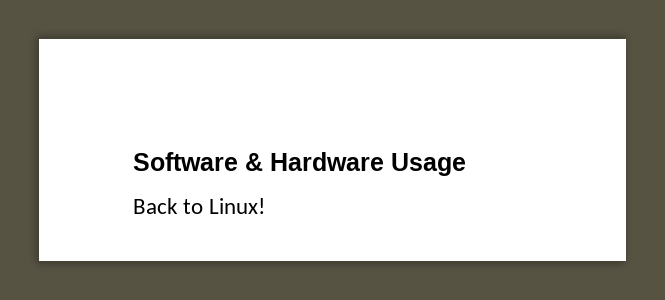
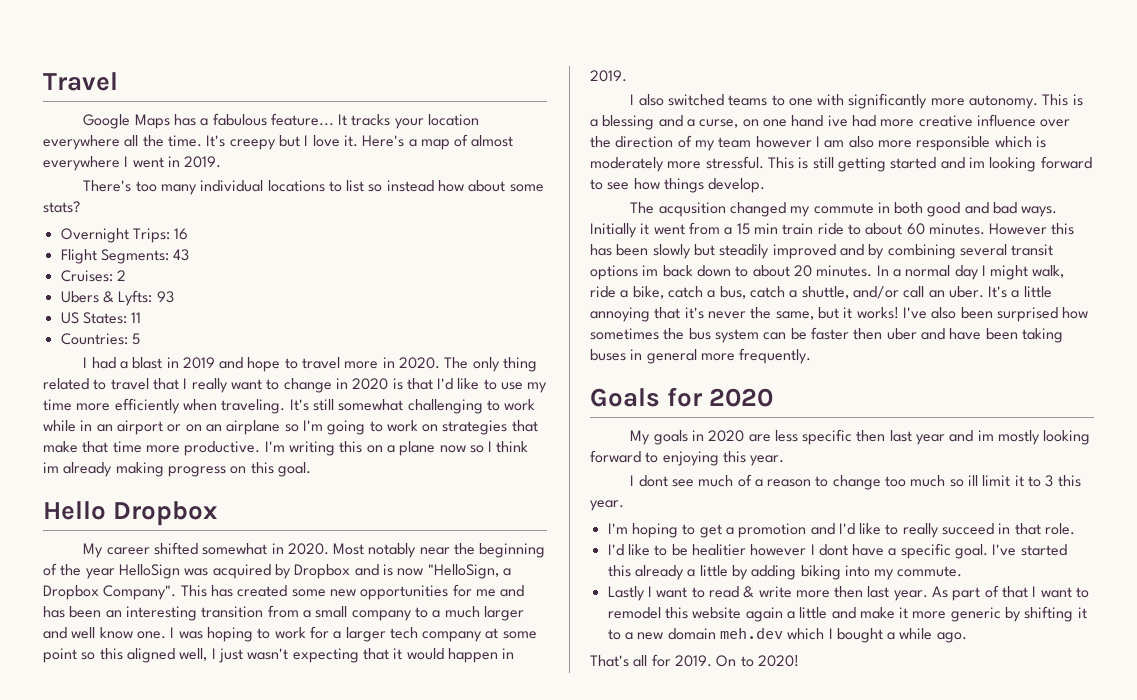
- Software & Hardware Usage
- Back to Linux!
+ Travel
+ Google Maps has a fabulous feature... It tracks your location everywhere all the time. It's creepy but I love it. Here's a map of almost everywhere I went in 2019.
+ There's too many individual locations to list so instead how about some stats?
+ Overnight Trips: 16
+ Flight Segments: 43
+ Cruises: 2
+ Ubers & Lyfts: 93
+ US States: 11
+ Countries: 5
+ I had a blast in 2019 and hope to travel more in 2020. The only thing related to travel that I really want to change in 2020 is that I'd like to use my time more efficiently when traveling. It's still somewhat challenging to work while in an airport or on an airplane so I'm going to work on strategies that make that time more productive. I'm writing this on a plane now so I think im already making progress on this goal.
+ Hello Dropbox
+ My career shifted somewhat in 2020. Most notably near the beginning of the year HelloSign was acquired by Dropbox and is now "HelloSign, a Dropbox Company". This has created some new opportunities for me and has been an interesting transition from a small company to a much larger and well know one. I was hoping to work for a larger tech company at some point so this aligned well, I just wasn't expecting that it would happen in 2019.
+ I also switched teams to one with significantly more autonomy. This is a blessing and a curse, on one hand ive had more creative influence over the direction of my team however I am also more responsible which is moderately more stressful. This is still getting started and im looking forward to see how things develop.
+ The acqusition changed my commute in both good and bad ways. Initially it went from a 15 min train ride to about 60 minutes. However this has been slowly but steadily improved and by combining several transit options im back down to about 20 minutes. In a normal day I might walk, ride a bike, catch a bus, catch a shuttle, and/or call an uber. It's a little annoying that it's never the same, but it works! I've also been surprised how sometimes the bus system can be faster then uber and have been taking buses in general more frequently.
+ Goals for 2020
+ My goals in 2020 are less specific then last year and im mostly looking forward to enjoying this year.
+ I dont see much of a reason to change too much so ill limit it to 3 this year.
+ I'm hoping to get a promotion and I'd like to really succeed in that role.
+ I'd like to be healitier however I dont have a specific goal. I've started this already a little by adding biking into my commute.
+ Lastly I want to read & write more then last year. As part of that I want to remodel this website again a little and make it more generic by shifting it to a new domain meh.dev which I bought a while ago.
+ That's all for 2019. On to 2020!

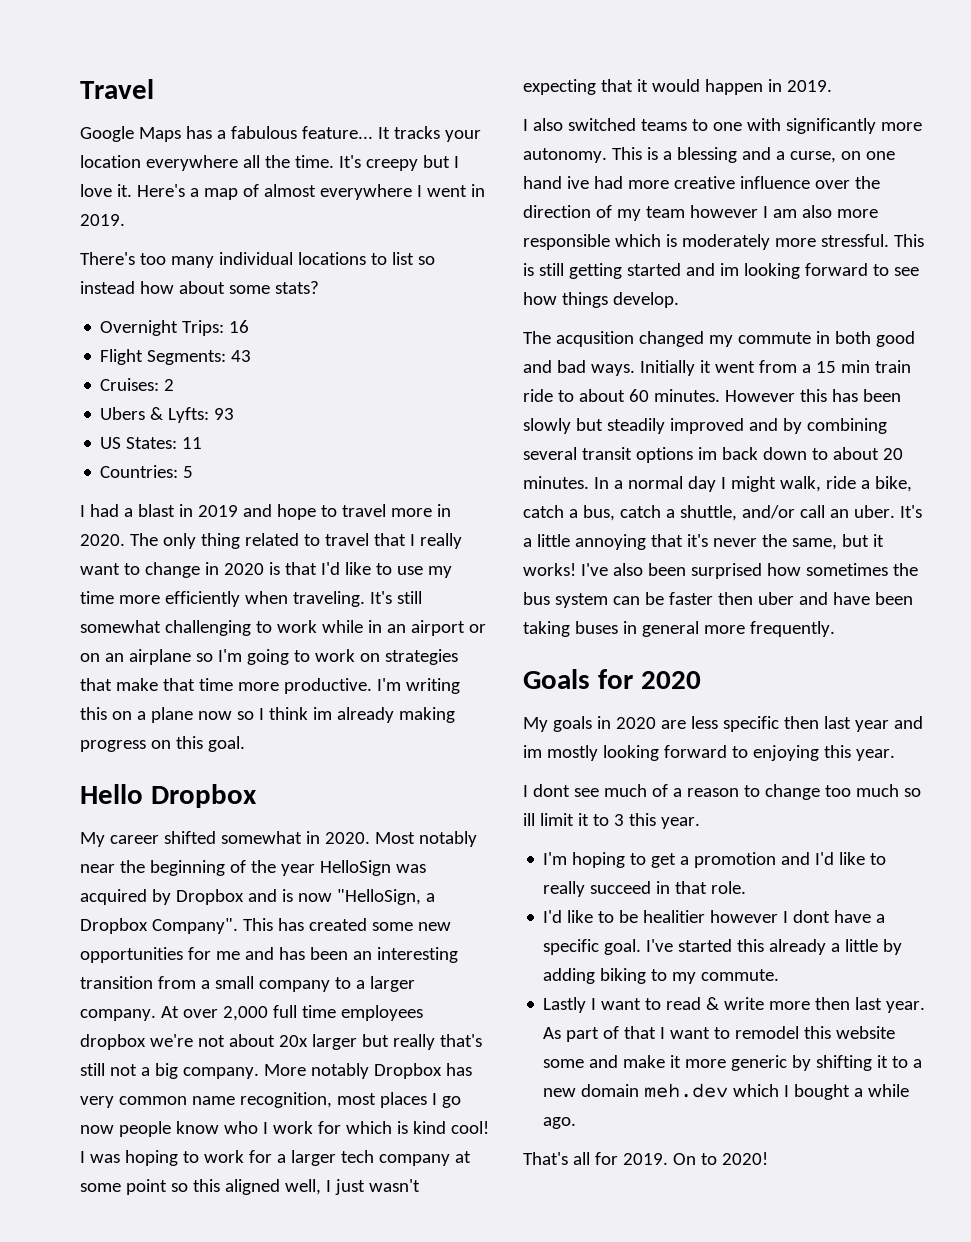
- This has created some new opportunities for me and has been an interesting transition from a small company to a much larger and well know one.
+ This has created some new opportunities for me and has been an interesting transition from a small company to a larger company. At over 2,000 full time employees dropbox we're not about 20x larger but really that's still not a big company. More notably Dropbox has very common name recognition, most places I go now people know who I work for which is kind cool!
- I've started this already a little by adding biking into my commute.
+ I've started this already a little by adding biking to my commute.
- As part of that I want to remodel this website again a little and make it more generic by shifting it to a new domain meh.dev which I bought a while ago.
+ As part of that I want to remodel this website some and make it more generic by shifting it to a new domain meh.dev which I bought a while ago.

